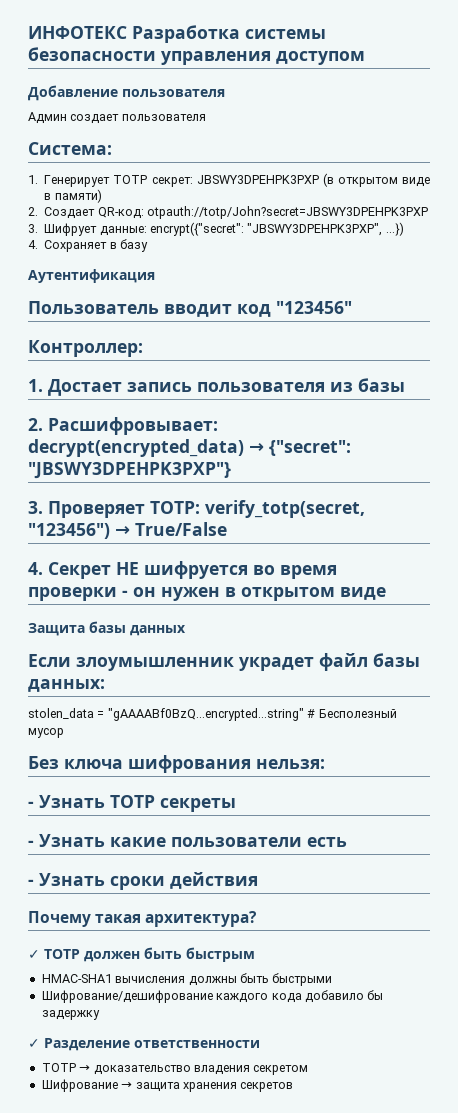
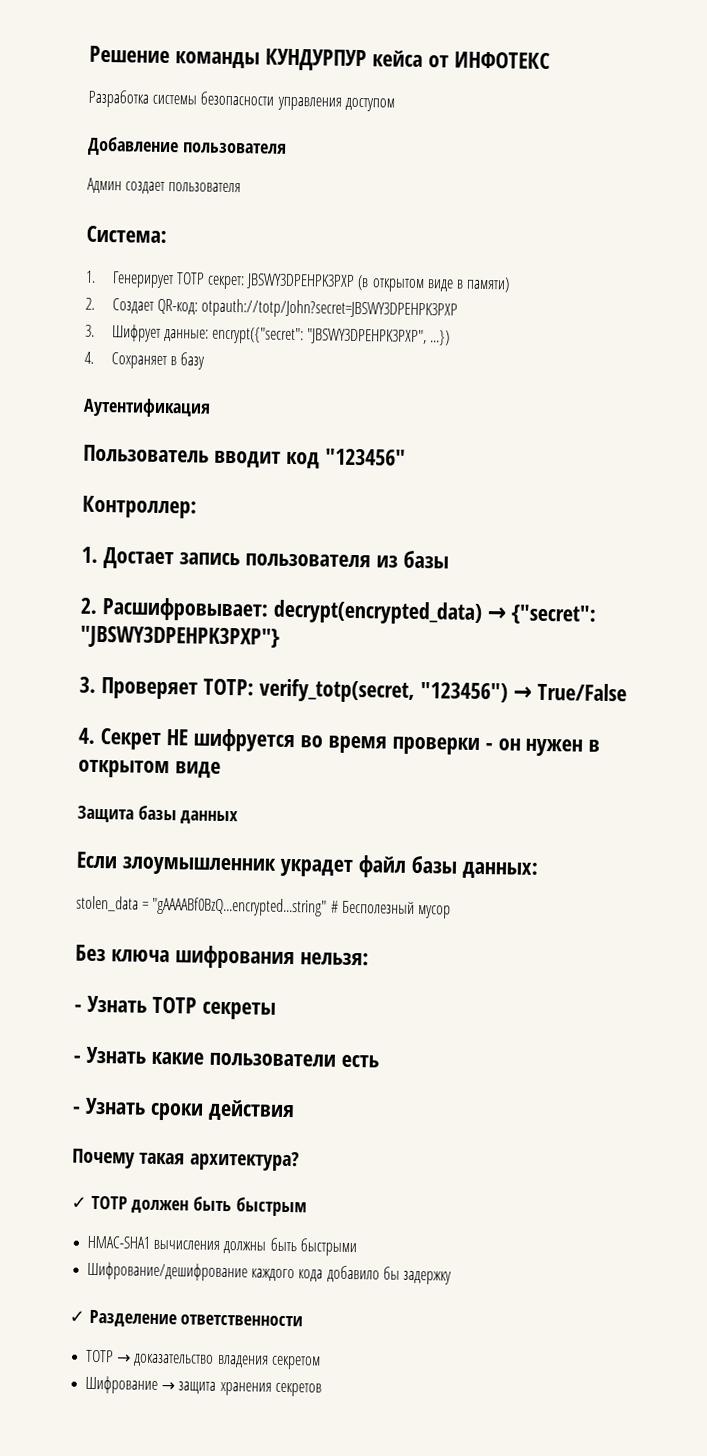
- ИНФОТЕКС Разработка системы безопасности управления доступом
+ Решение команды КУНДУРПУР кейса от ИНФОТЕКС
+ Разработка системы безопасности управления доступом

